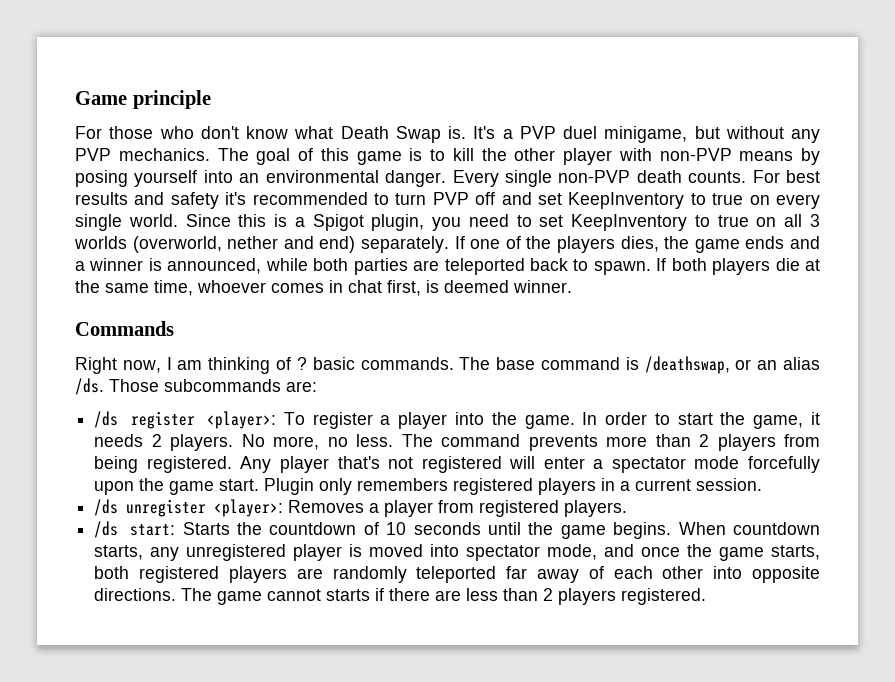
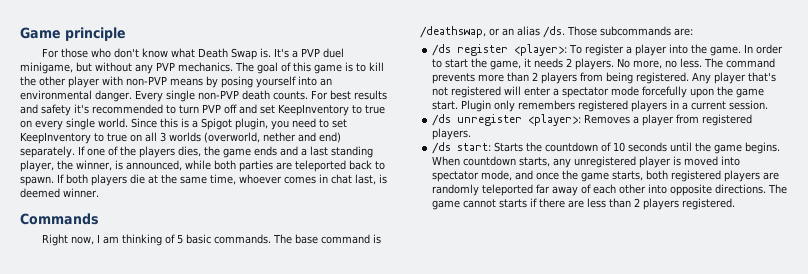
- If one of the players dies, the game ends and a winner is announced, while both parties are teleported back to spawn.
+ If one of the players dies, the game ends and a last standing player, the winner, is announced, while both parties are teleported back to spawn.
- If both players die at the same time, whoever comes in chat first, is deemed winner.
+ If both players die at the same time, whoever comes in chat last, is deemed winner.
- Right now, I am thinking of ? basic commands.
+ Right now, I am thinking of 5 basic commands.

